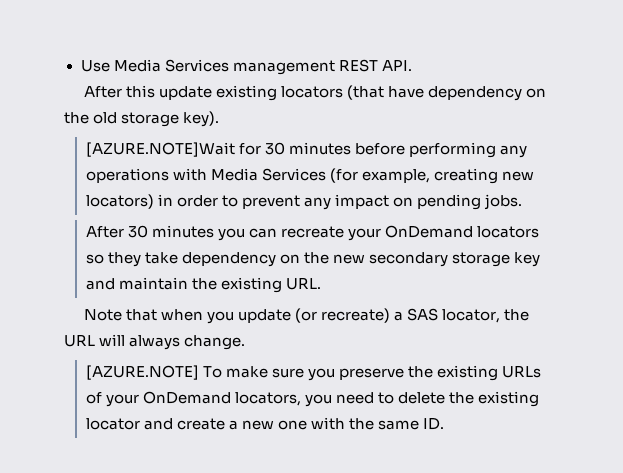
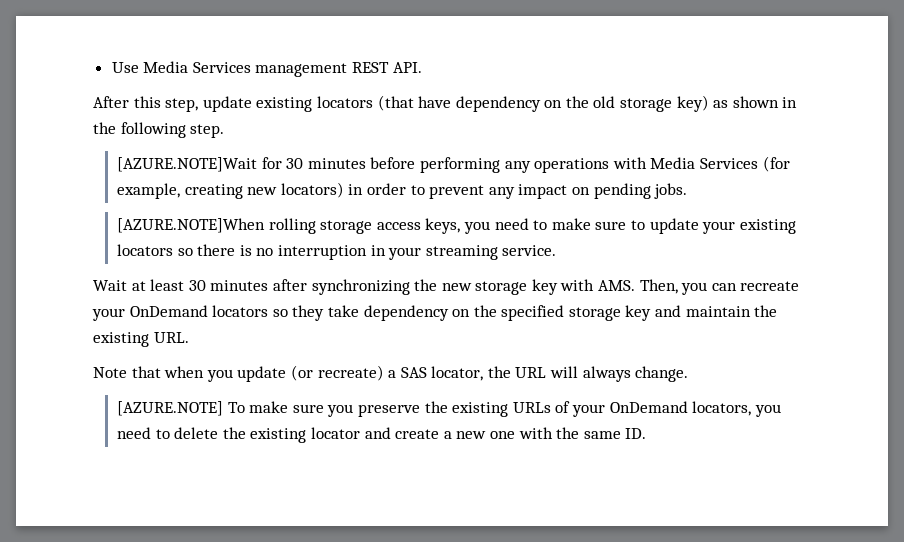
- After this update existing locators (that have dependency on the old storage key).
+ After this step, update existing locators (that have dependency on the old storage key) as shown in the following step.
- After 30 minutes you can recreate your OnDemand locators so they take dependency on the new secondary storage key and maintain the existing URL.
+ [AZURE.NOTE]When rolling storage access keys, you need to make sure to update your existing locators so there is no interruption in your streaming service.
+ Wait at least 30 minutes after synchronizing the new storage key with AMS. Then, you can recreate your OnDemand locators so they take dependency on the specified storage key and maintain the existing URL.

